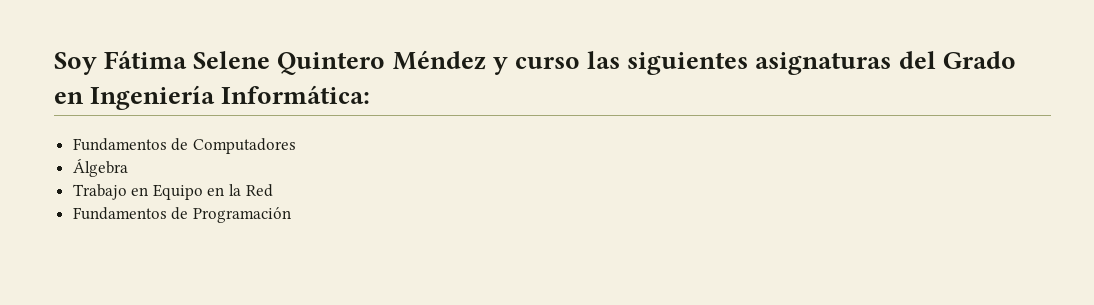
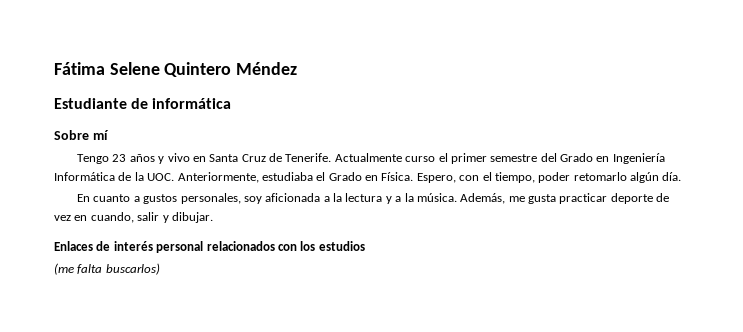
- Soy Fátima Selene Quintero Méndez y curso las siguientes asignaturas del Grado en Ingeniería Informática:
- Fundamentos de Computadores
- Álgebra
- Trabajo en Equipo en la Red
- Fundamentos de Programación
+ Fátima Selene Quintero Méndez
+ Estudiante de informática
+ Sobre mí
+ Tengo 23 años y vivo en Santa Cruz de Tenerife. Actualmente curso el primer semestre del Grado en Ingeniería Informática de la UOC. Anteriormente, estudiaba el Grado en Física. Espero, con el tiempo, poder retomarlo algún día.
+ En cuanto a gustos personales, soy aficionada a la lectura y a la música. Además, me gusta practicar deporte de vez en cuando, salir y dibujar.
+ Enlaces de interés personal relacionados con los estudios
+ (me falta buscarlos)

